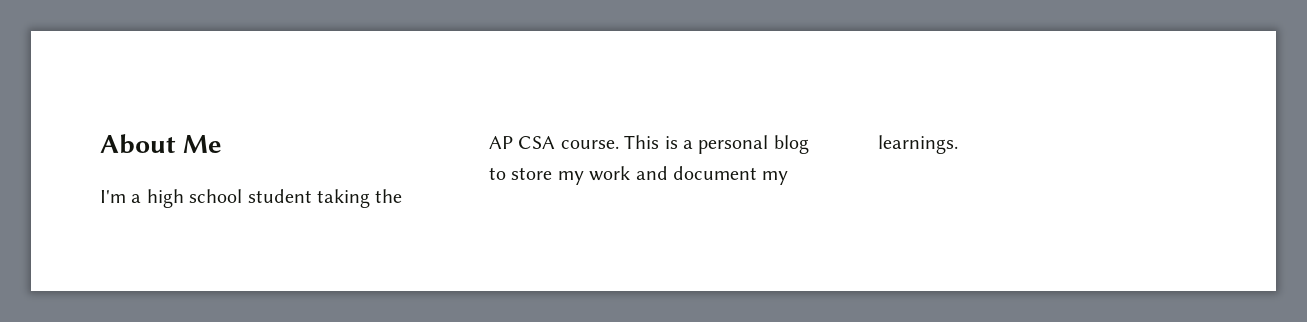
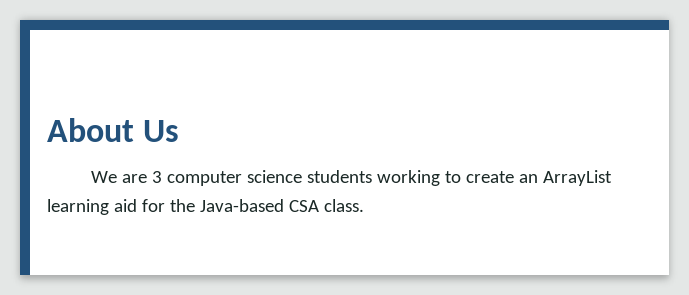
- About Me
- I'm a high school student taking the AP CSA course. This is a personal blog to store my work and document my learnings.
+ About Us
+ We are 3 computer science students working to create an ArrayList learning aid for the Java-based CSA class.

